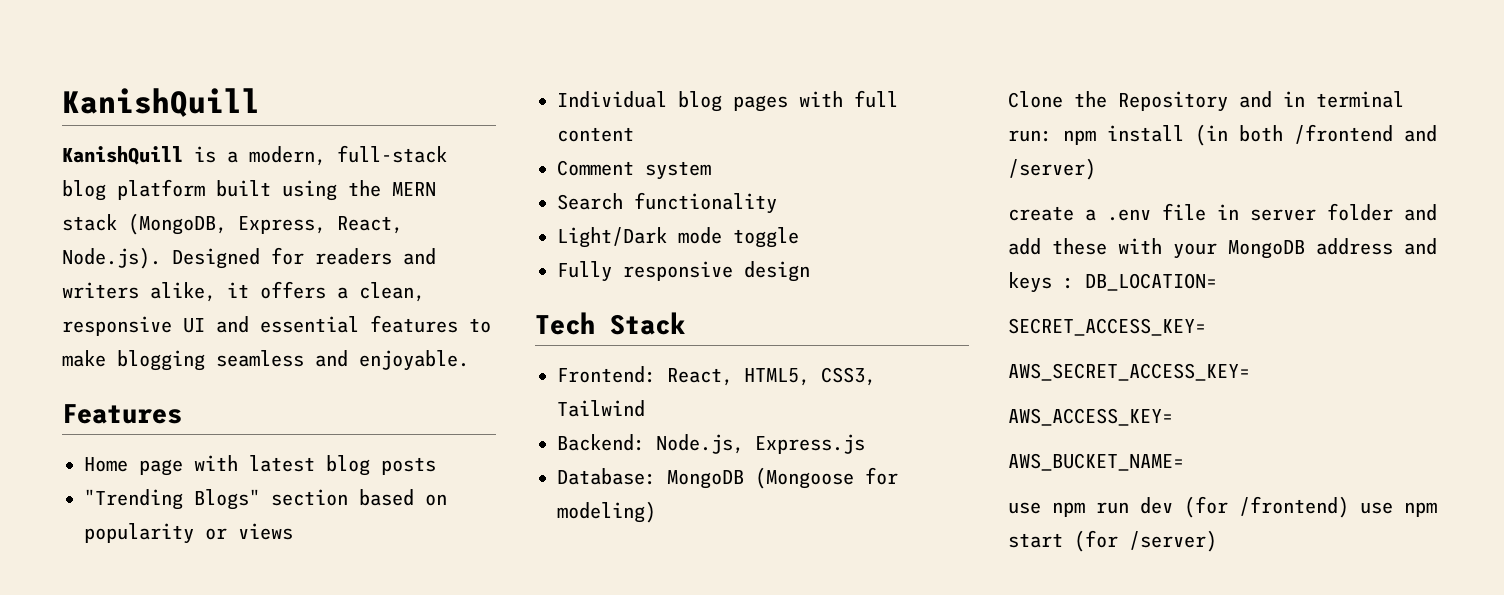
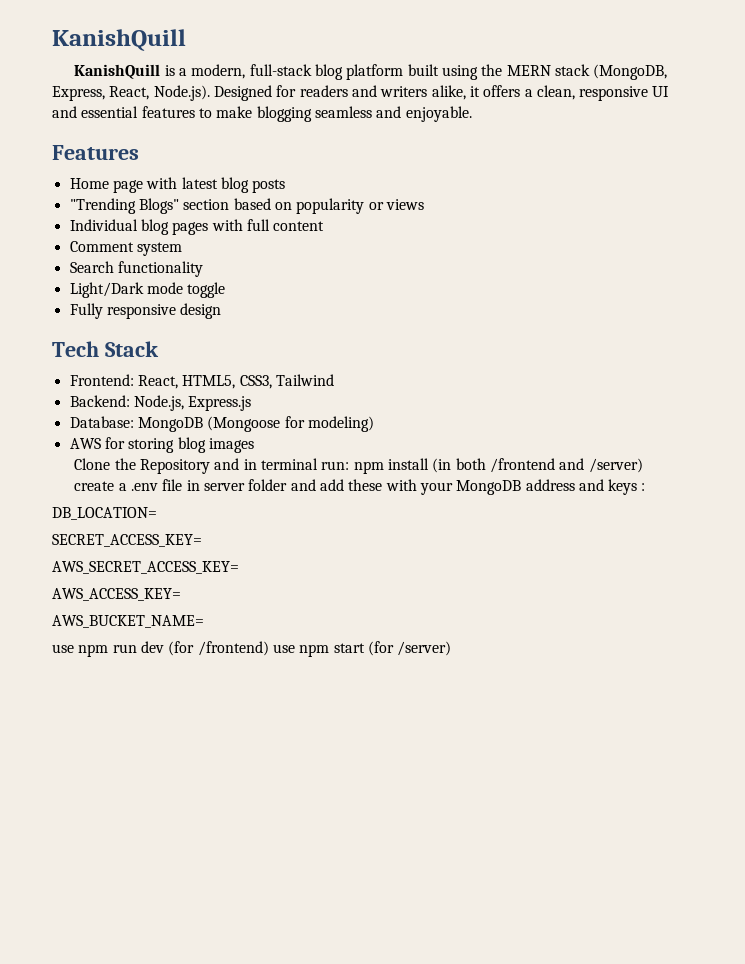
+ AWS for storing blog images
- create a .env file in server folder and add these with your MongoDB address and keys : DB_LOCATION=
+ create a .env file in server folder and add these with your MongoDB address and keys :
+ DB_LOCATION=

